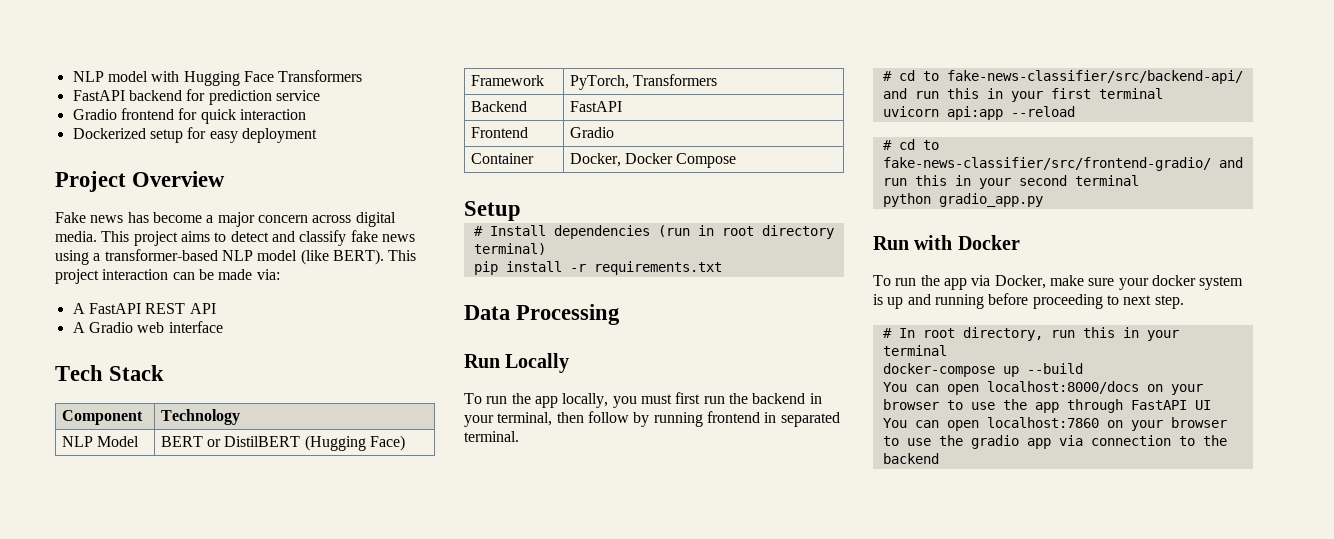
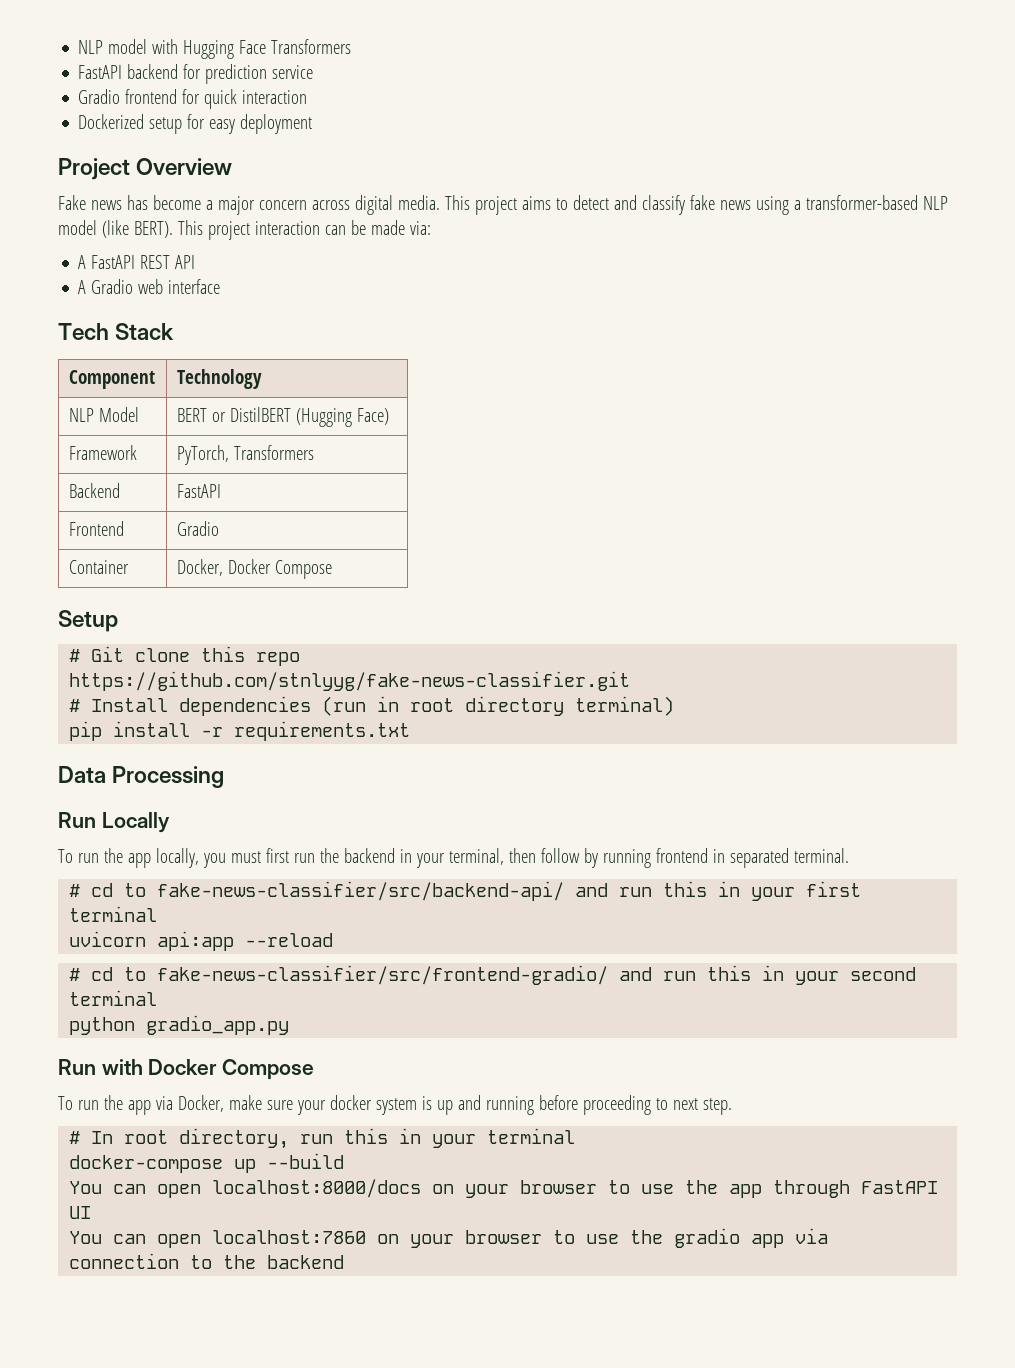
+ # Git clone this repo
+ https://github.com/stnlyyg/fake-news-classifier.git
- Run with Docker
+ Run with Docker Compose

